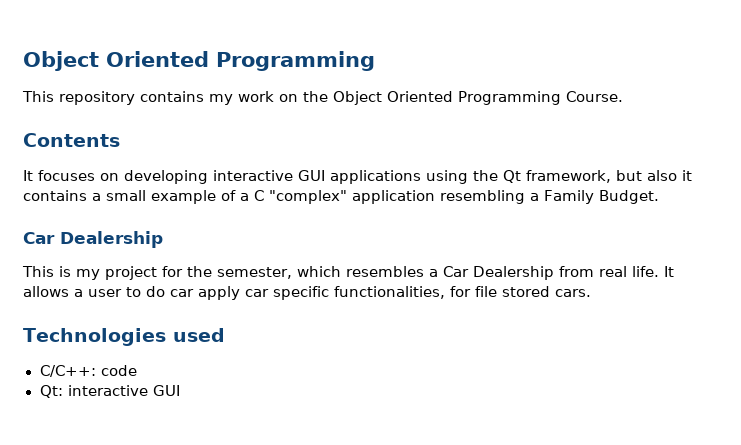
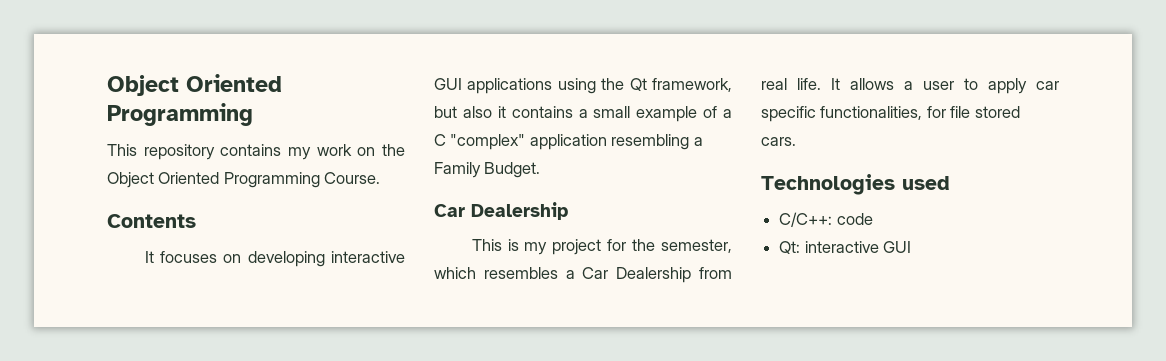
- It allows a user to do car apply car specific functionalities, for file stored cars.
+ It allows a user to apply car specific functionalities, for file stored cars.

